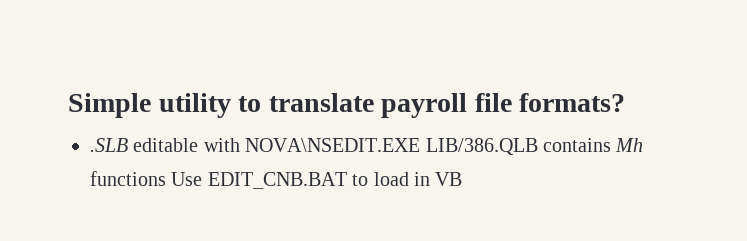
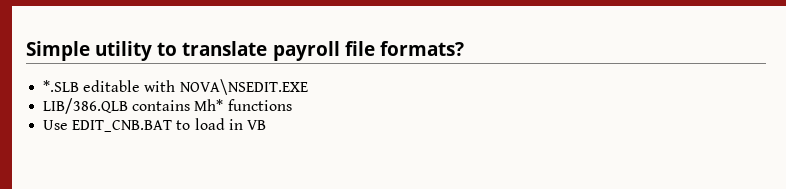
- .SLB editable with NOVA\NSEDIT.EXE LIB/386.QLB contains Mh functions Use EDIT_CNB.BAT to load in VB
+ *.SLB editable with NOVA\NSEDIT.EXE
+ LIB/386.QLB contains Mh* functions
+ Use EDIT_CNB.BAT to load in VB

